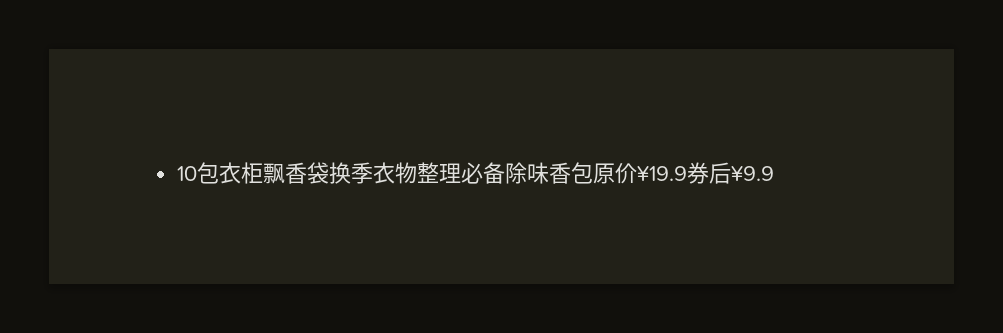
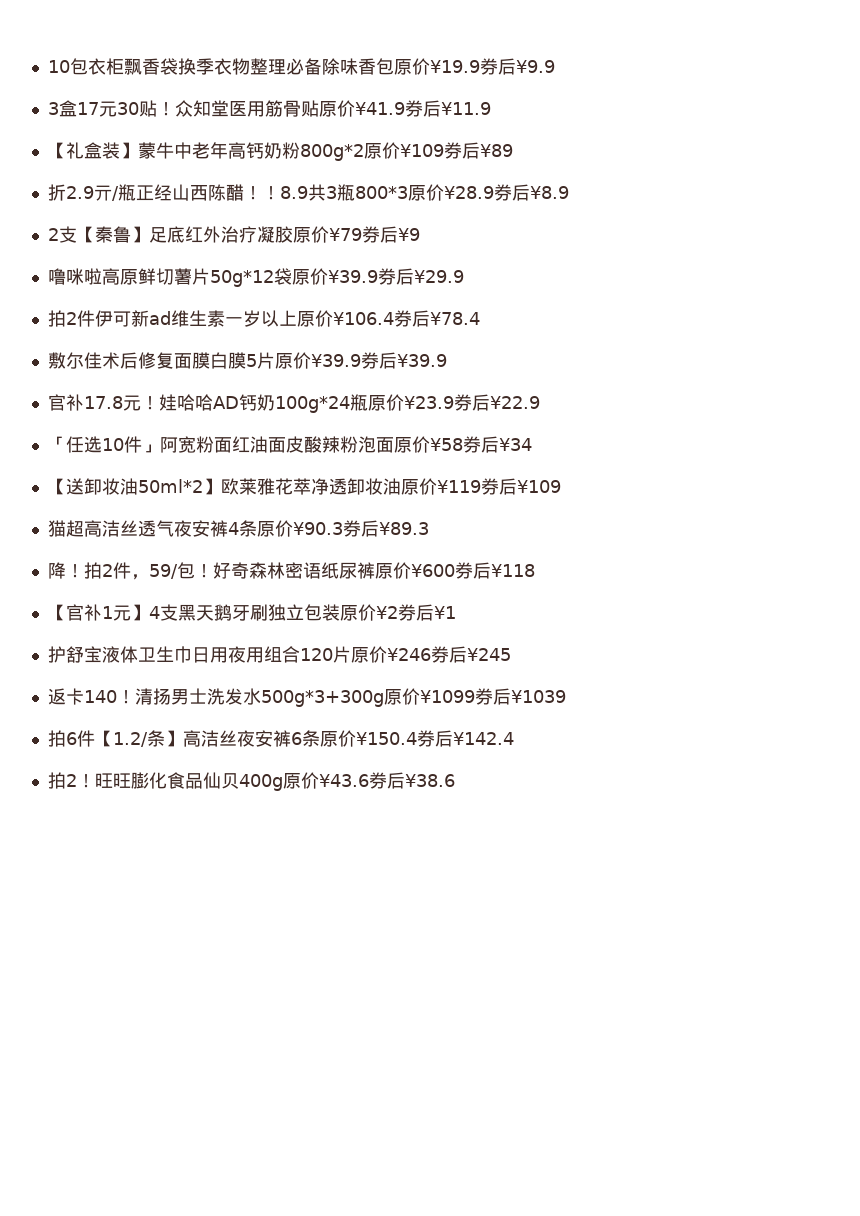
+ 3盒17元30贴！众知堂医用筋骨贴原价¥41.9券后¥11.9
+ 【礼盒装】蒙牛中老年高钙奶粉800g*2原价¥109券后¥89
+ 折2.9亓/瓶正经山西陈醋！！8.9共3瓶800*3原价¥28.9券后¥8.9
+ 2支【秦鲁】足底红外治疗凝胶原价¥79券后¥9
+ 噜咪啦高原鲜切薯片50g*12袋原价¥39.9券后¥29.9
+ 拍2件伊可新ad维生素一岁以上原价¥106.4券后¥78.4
+ 敷尔佳术后修复面膜白膜5片原价¥39.9券后¥39.9
+ 官补17.8元！娃哈哈AD钙奶100g*24瓶原价¥23.9券后¥22.9
+ 「任选10件」阿宽粉面红油面皮酸辣粉泡面原价¥58券后¥34
+ 【送卸妆油50ml*2】欧莱雅花萃净透卸妆油原价¥119券后¥109
+ 猫超高洁丝透气夜安裤4条原价¥90.3券后¥89.3
+ 降！拍2件，59/包！好奇森林密语纸尿裤原价¥600券后¥118
+ 【官补1元】4支黑天鹅牙刷独立包装原价¥2券后¥1
+ 护舒宝液体卫生巾日用夜用组合120片原价¥246券后¥245
+ 返卡140！清扬男士洗发水500g*3+300g原价¥1099券后¥1039
+ 拍6件【1.2/条】高洁丝夜安裤6条原价¥150.4券后¥142.4
+ 拍2！旺旺膨化食品仙贝400g原价¥43.6券后¥38.6

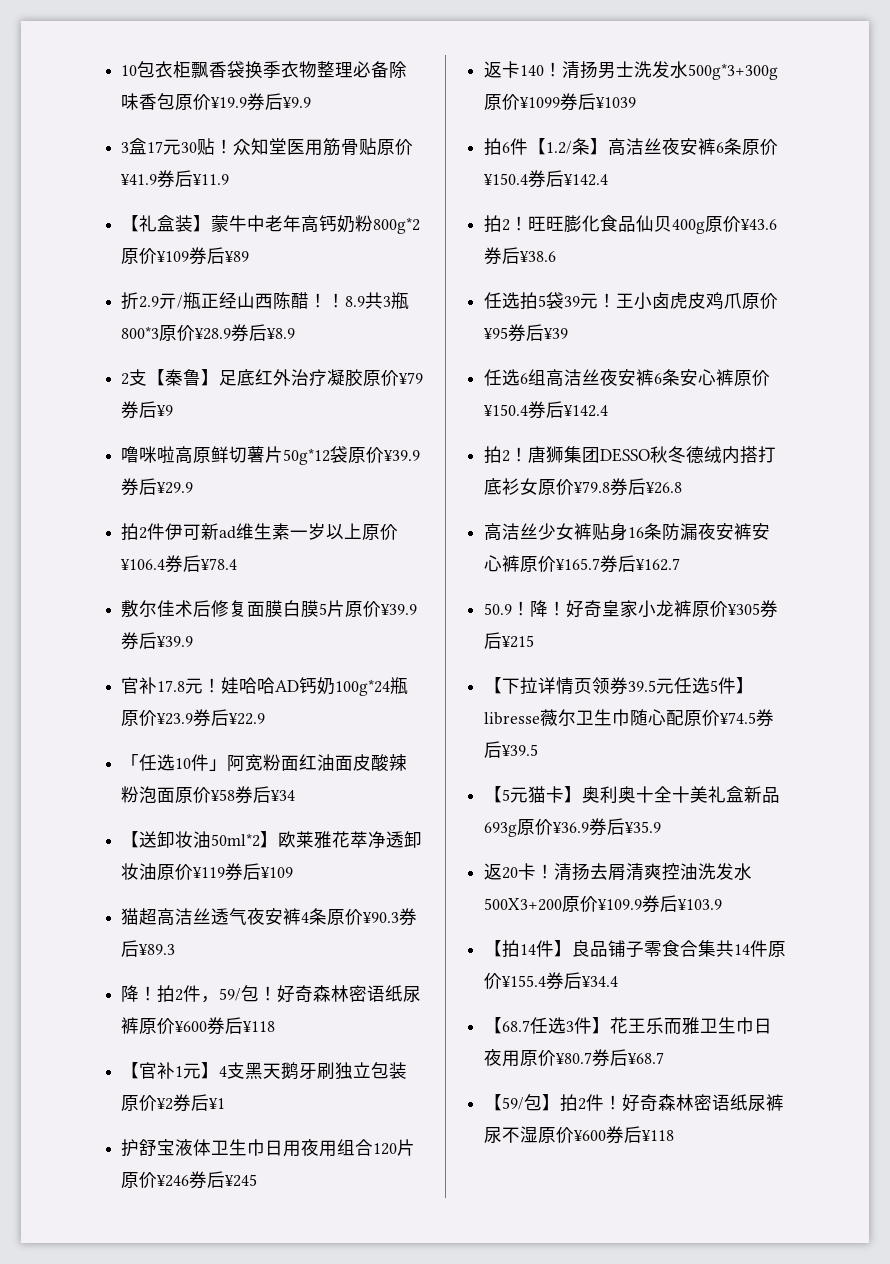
+ 任选拍5袋39元！王小卤虎皮鸡爪原价¥95券后¥39
+ 任选6组高洁丝夜安裤6条安心裤原价¥150.4券后¥142.4
+ 拍2！唐狮集团DESSO秋冬德绒内搭打底衫女原价¥79.8券后¥26.8
+ 高洁丝少女裤贴身16条防漏夜安裤安心裤原价¥165.7券后¥162.7
+ 50.9！降！好奇皇家小龙裤原价¥305券后¥215
+ 【下拉详情页领券39.5元任选5件】libresse薇尔卫生巾随心配原价¥74.5券后¥39.5
+ 【5元猫卡】奥利奥十全十美礼盒新品693g原价¥36.9券后¥35.9
+ 返20卡！清扬去屑清爽控油洗发水500X3+200原价¥109.9券后¥103.9
+ 【拍14件】良品铺子零食合集共14件原价¥155.4券后¥34.4
+ 【68.7任选3件】花王乐而雅卫生巾日夜用原价¥80.7券后¥68.7
+ 【59/包】拍2件！好奇森林密语纸尿裤尿不湿原价¥600券后¥118

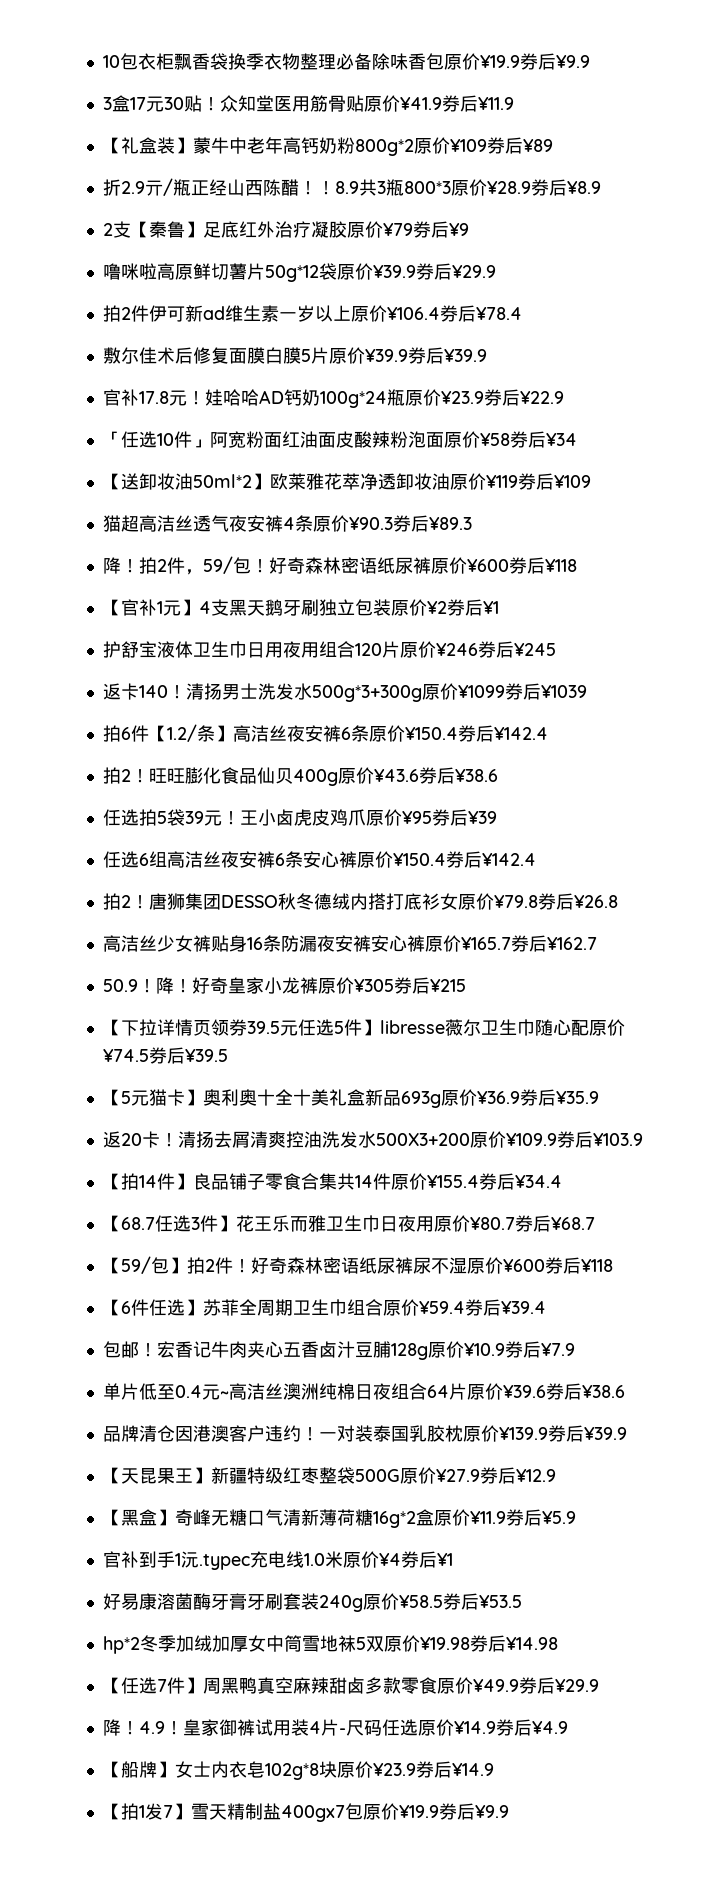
+ 【6件任选】苏菲全周期卫生巾组合原价¥59.4券后¥39.4
+ 包邮！宏香记牛肉夹心五香卤汁豆脯128g原价¥10.9券后¥7.9
+ 单片低至0.4元~高洁丝澳洲纯棉日夜组合64片原价¥39.6券后¥38.6
+ 品牌清仓因港澳客户违约！一对装泰国乳胶枕原价¥139.9券后¥39.9
+ 【天昆果王】新疆特级红枣整袋500G原价¥27.9券后¥12.9
+ 【黑盒】奇峰无糖口气清新薄荷糖16g*2盒原价¥11.9券后¥5.9
+ 官补到手1沅.typec充电线1.0米原价¥4券后¥1
+ 好易康溶菌酶牙膏牙刷套装240g原价¥58.5券后¥53.5
+ hp*2冬季加绒加厚女中筒雪地袜5双原价¥19.98券后¥14.98
+ 【任选7件】周黑鸭真空麻辣甜卤多款零食原价¥49.9券后¥29.9
+ 降！4.9！皇家御裤试用装4片-尺码任选原价¥14.9券后¥4.9
+ 【船牌】女士内衣皂102g*8块原价¥23.9券后¥14.9
+ 【拍1发7】雪天精制盐400gx7包原价¥19.9券后¥9.9

